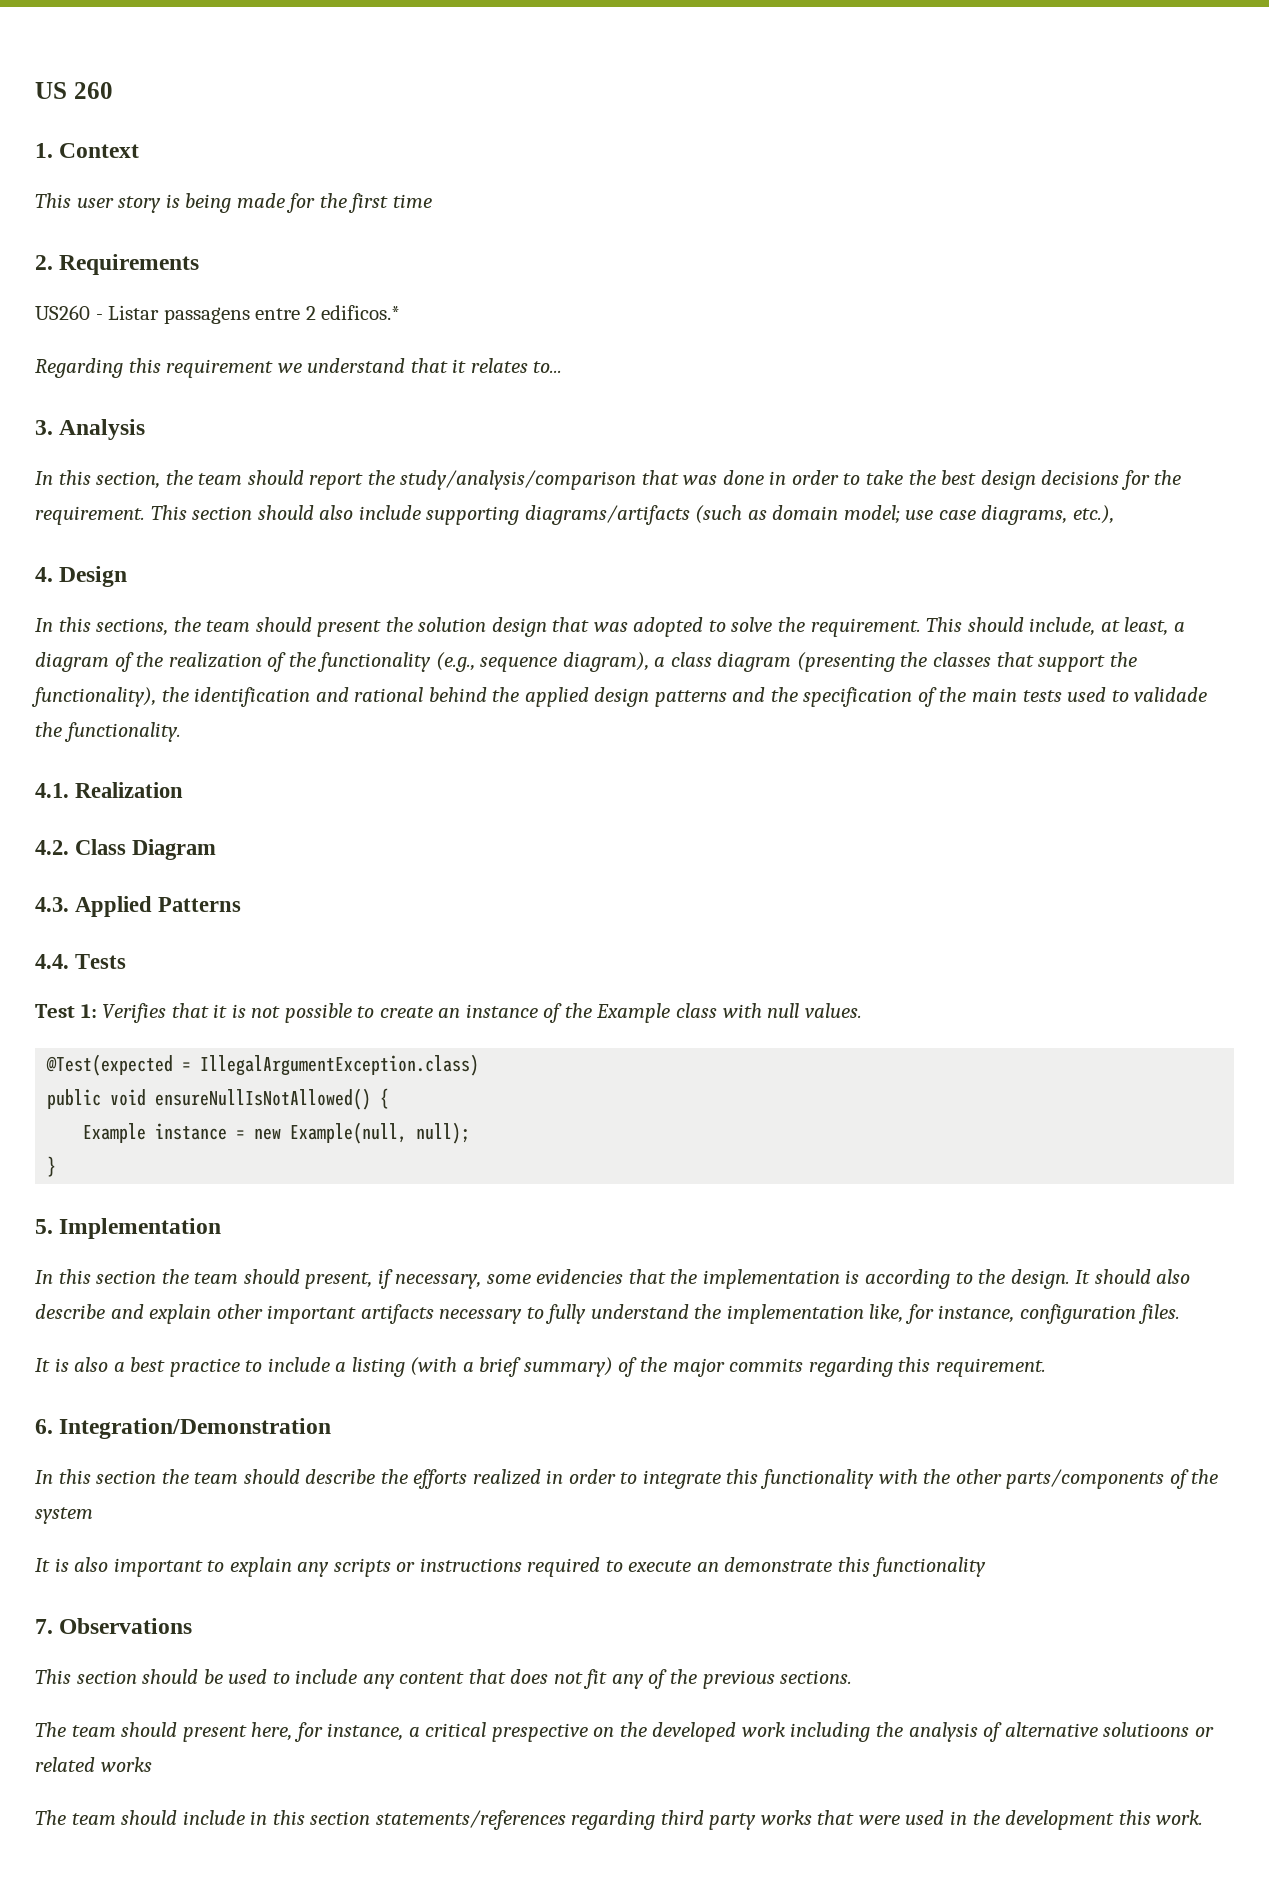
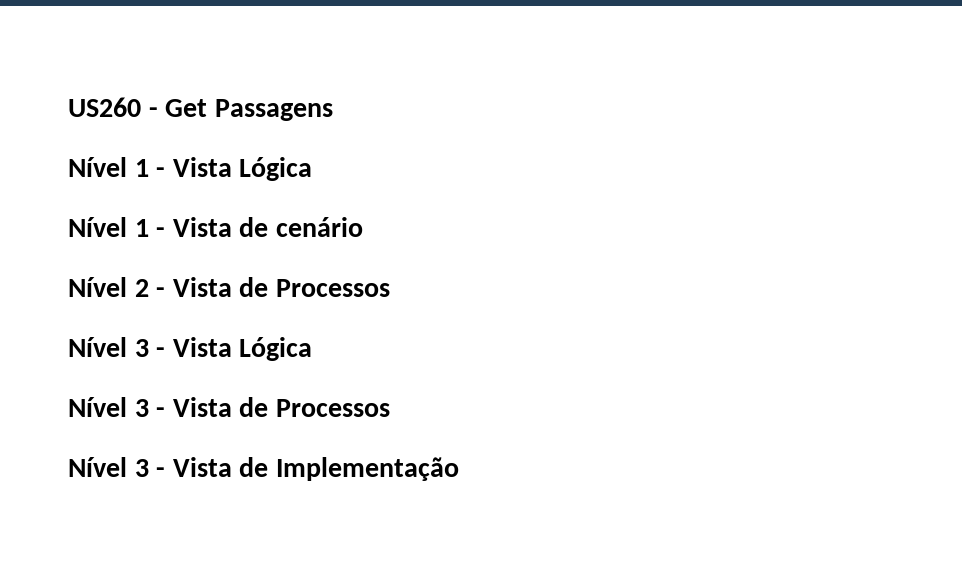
- US 260
- 1. Context
- This user story is being made for the first time
- 2. Requirements
- US260 - Listar passagens entre 2 edificos.*
- Regarding this requirement we understand that it relates to...
- 3. Analysis
- In this section, the team should report the study/analysis/comparison that was done in order to take the best design decisions for the requirement. This section should also include supporting diagrams/artifacts (such as domain model; use case diagrams, etc.),
- 4. Design
- In this sections, the team should present the solution design that was adopted to solve the requirement. This should include, at least, a diagram of the realization of the functionality (e.g., sequence diagram), a class diagram (presenting the classes that support the functionality), the identification and rational behind the applied design patterns and the specification of the main tests used to validade the functionality.
- 4.1. Realization
- 4.2. Class Diagram
- 4.3. Applied Patterns
- 4.4. Tests
- Test 1: Verifies that it is not possible to create an instance of the Example class with null values.
- @Test(expected = IllegalArgumentException.class)
- public void ensureNullIsNotAllowed() {
- Example instance = new Example(null, null);
- }
- 5. Implementation
- In this section the team should present, if necessary, some evidencies that the implementation is according to the design. It should also describe and explain other important artifacts necessary to fully understand the implementation like, for instance, configuration files.
- It is also a best practice to include a listing (with a brief summary) of the major commits regarding this requirement.
- 6. Integration/Demonstration
- In this section the team should describe the efforts realized in order to integrate this functionality with the other parts/components of the system
- It is also important to explain any scripts or instructions required to execute an demonstrate this functionality
- 7. Observations
- This section should be used to include any content that does not fit any of the previous sections.
- The team should present here, for instance, a critical prespective on the developed work including the analysis of alternative solutioons or related works
- The team should include in this section statements/references regarding third party works that were used in the development this work.
+ US260 - Get Passagens
+ Nível 1 - Vista Lógica
+ Nível 1 - Vista de cenário
+ Nível 2 - Vista de Processos
+ Nível 3 - Vista Lógica
+ Nível 3 - Vista de Processos
+ Nível 3 - Vista de Implementação

